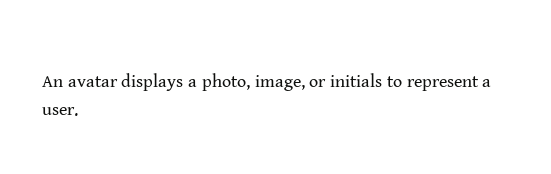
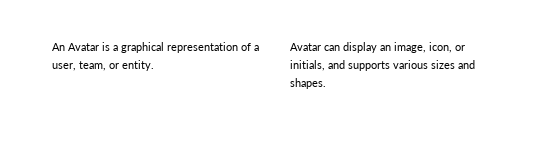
- An avatar displays a photo, image, or initials to represent a user.
+ An Avatar is a graphical representation of a user, team, or entity.
+ Avatar can display an image, icon, or initials, and supports various sizes and shapes.

